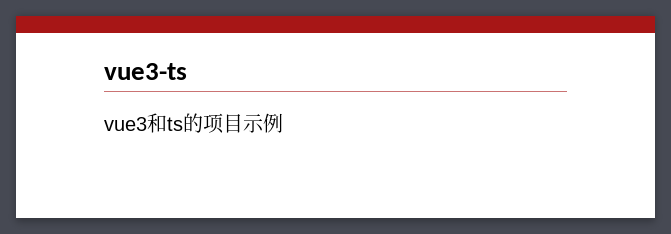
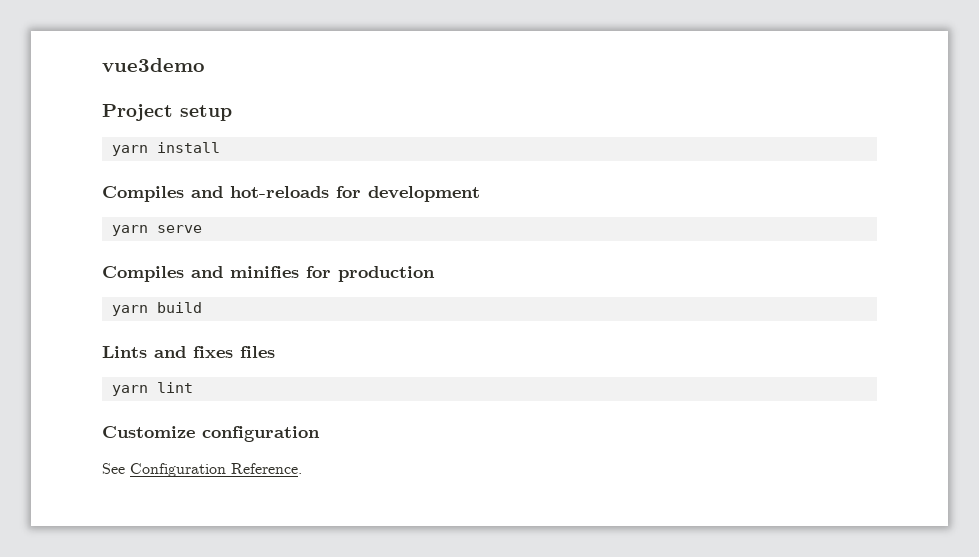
- vue3-ts
- vue3和ts的项目示例
+ vue3demo
+ Project setup
+ yarn install
+ Compiles and hot-reloads for development
+ yarn serve
+ Compiles and minifies for production
+ yarn build
+ Lints and fixes files
+ yarn lint
+ Customize configuration
+ See Configuration Reference.

